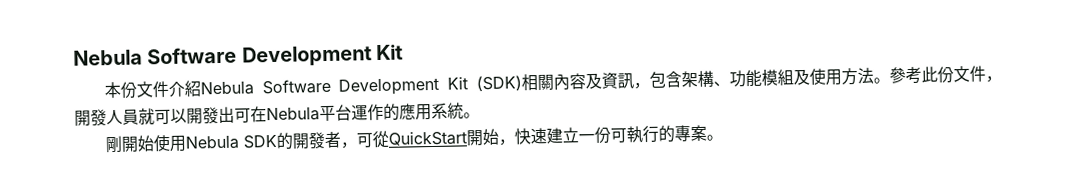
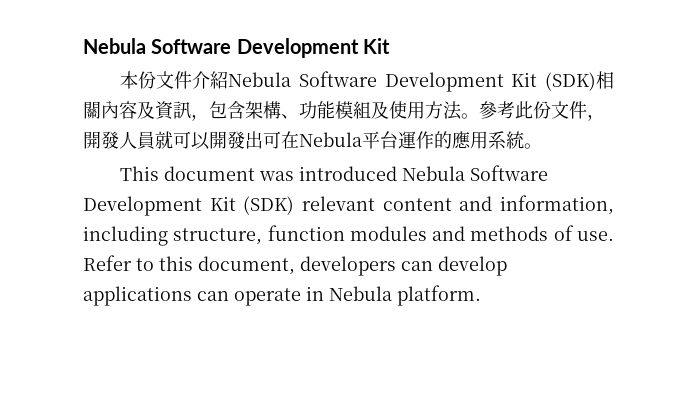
- 剛開始使用Nebula SDK的開發者，可從QuickStart開始，快速建立一份可執行的專案。
+ This document was introduced Nebula Software Development Kit (SDK) relevant content and information, including structure, function modules and methods of use. Refer to this document, developers can develop applications can operate in Nebula platform.

